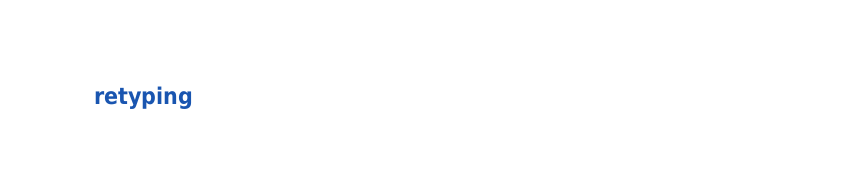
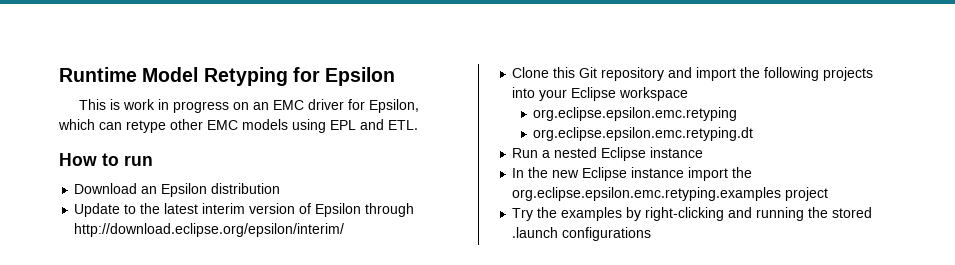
- retyping
+ Runtime Model Retyping for Epsilon
+ This is work in progress on an EMC driver for Epsilon, which can retype other EMC models using EPL and ETL.
+ How to run
+ Download an Epsilon distribution
+ Update to the latest interim version of Epsilon through http://download.eclipse.org/epsilon/interim/
+ Clone this Git repository and import the following projects into your Eclipse workspace
+ org.eclipse.epsilon.emc.retyping
+ org.eclipse.epsilon.emc.retyping.dt
+ Run a nested Eclipse instance
+ In the new Eclipse instance import the org.eclipse.epsilon.emc.retyping.examples project
+ Try the examples by right-clicking and running the stored .launch configurations

